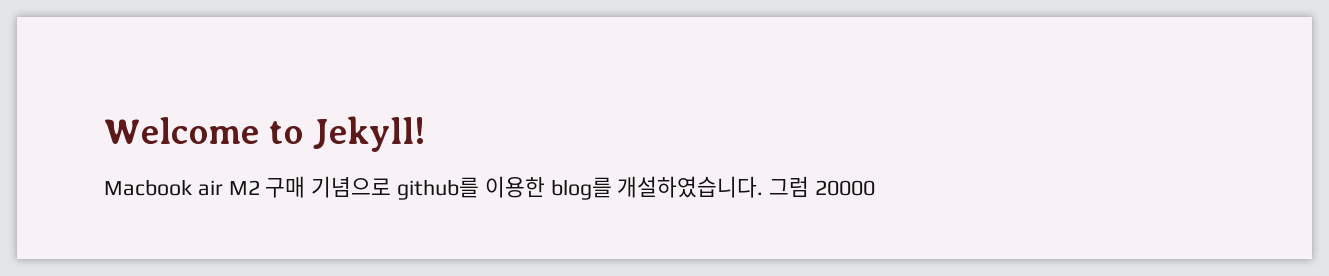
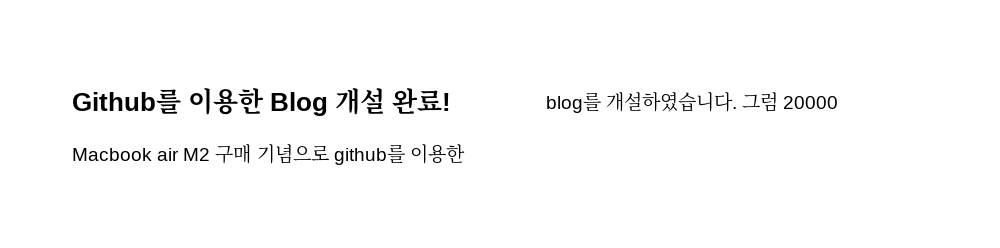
- Welcome to Jekyll!
+ Github를 이용한 Blog 개설 완료!

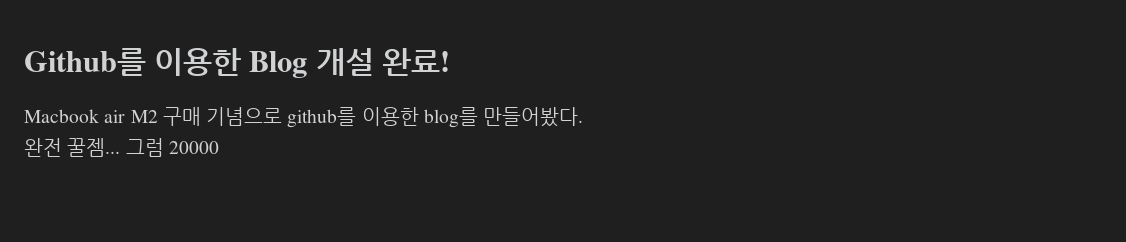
- Macbook air M2 구매 기념으로 github를 이용한 blog를 개설하였습니다.
+ Macbook air M2 구매 기념으로 github를 이용한 blog를 만들어봤다.
+ 완전 꿀젬...

